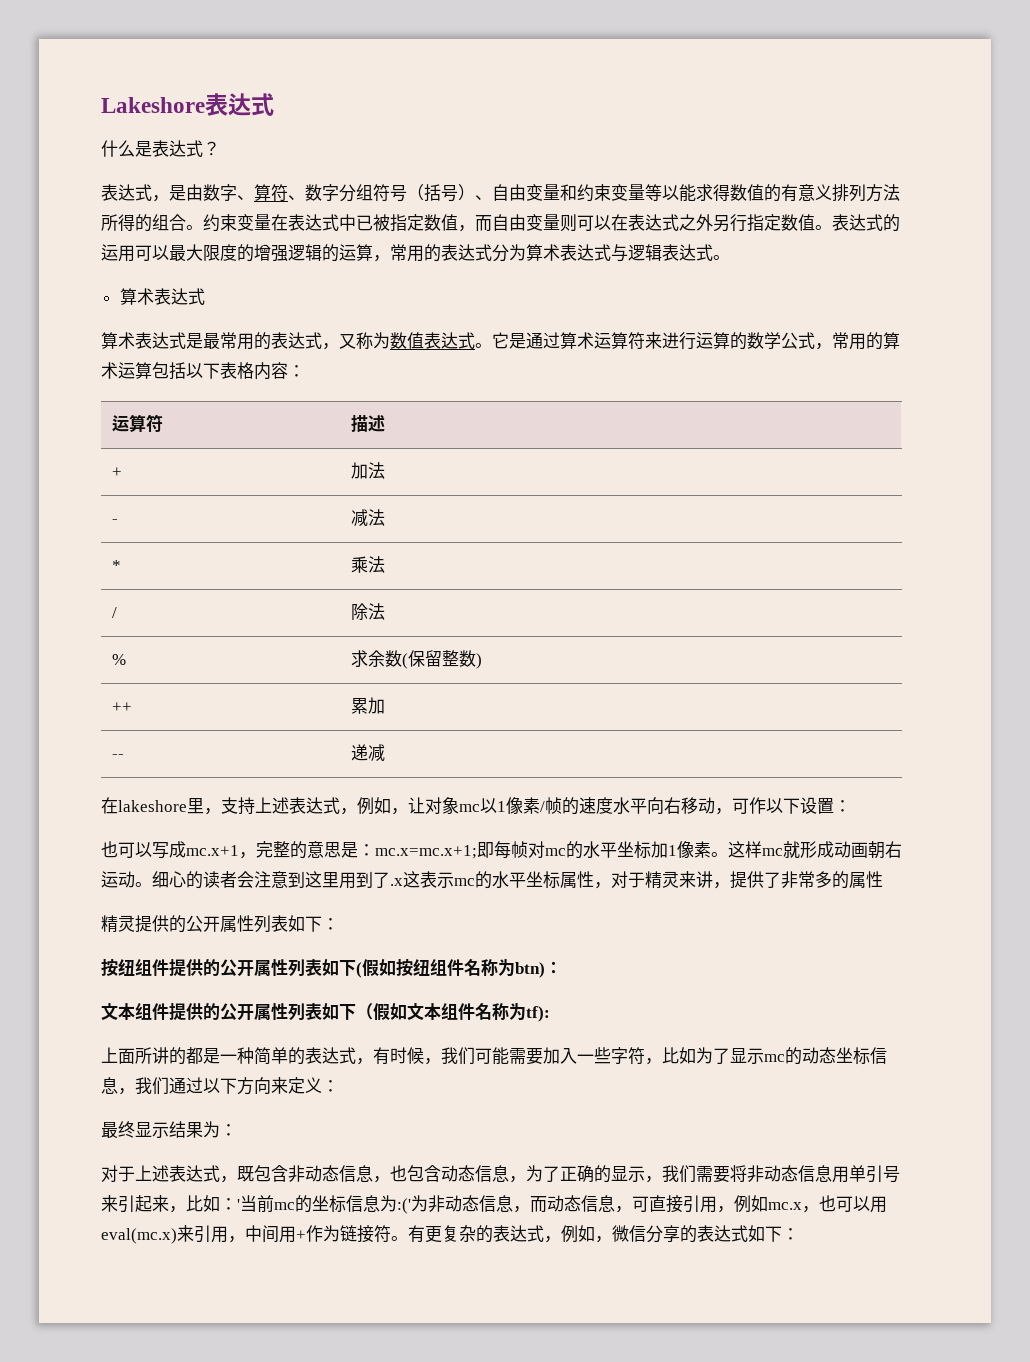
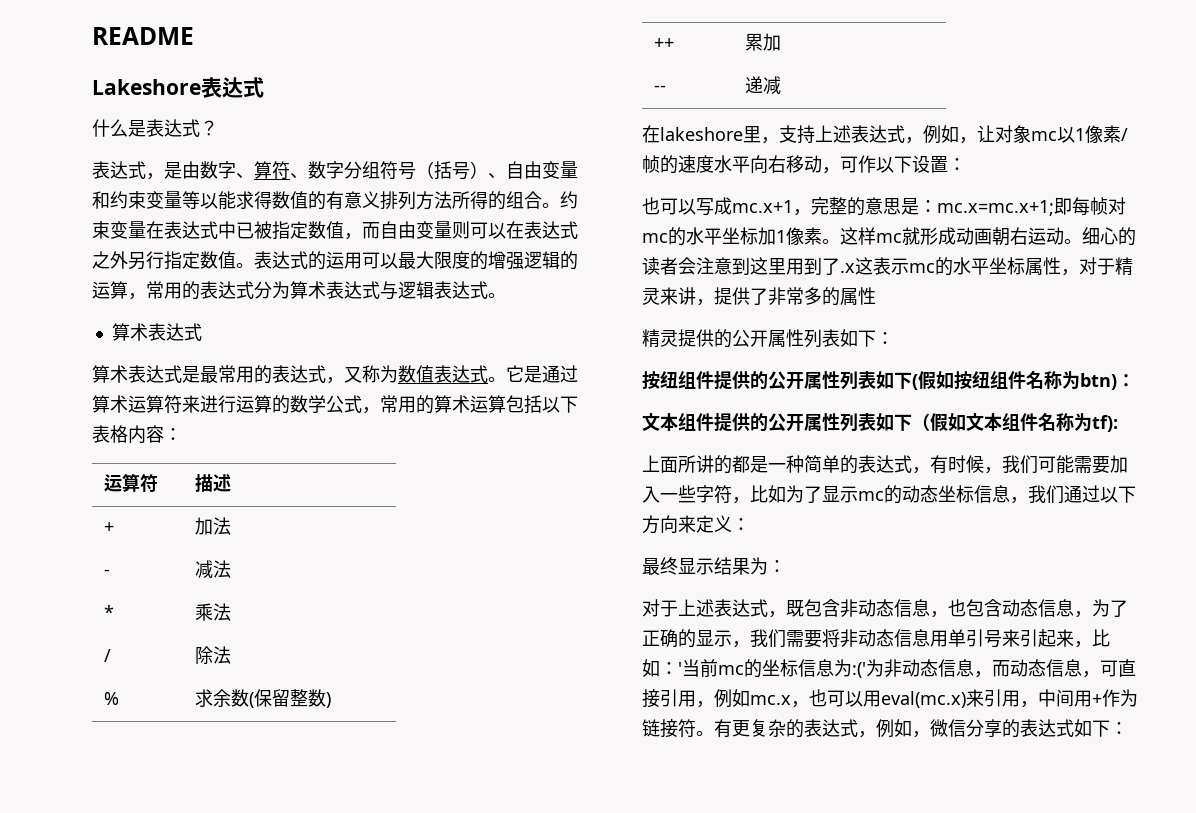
+ README

